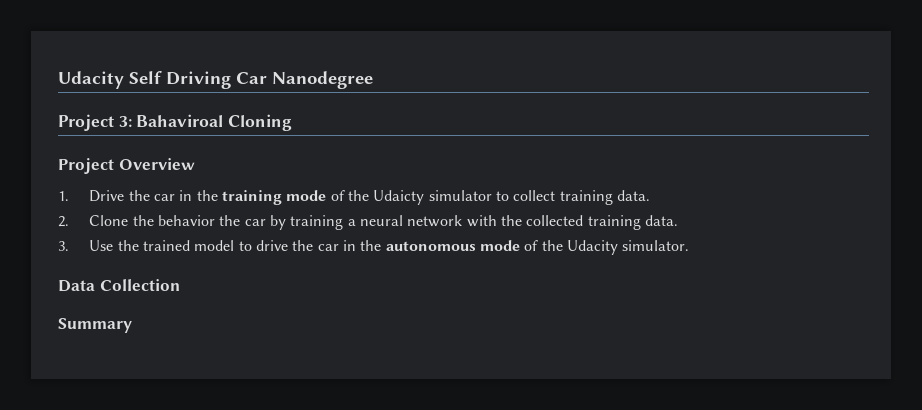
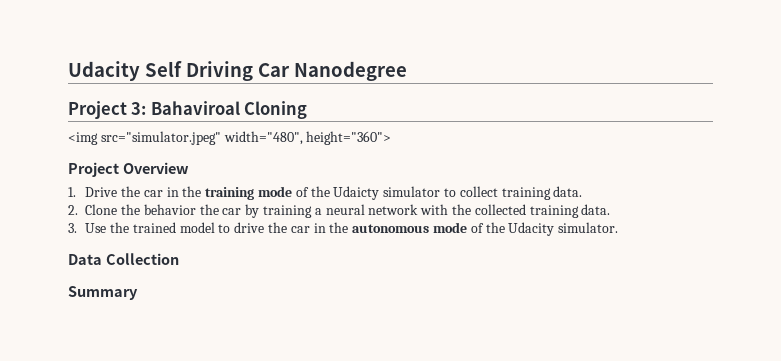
+ <img src="simulator.jpeg" width="480", height="360">

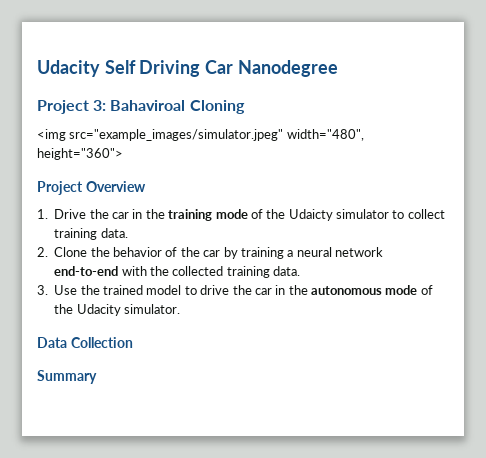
- <img src="simulator.jpeg" width="480", height="360">
+ <img src="example_images/simulator.jpeg" width="480", height="360">
- 2. Clone the behavior the car by training a neural network with the collected training data.
+ 2. Clone the behavior of the car by training a neural network end-to-end with the collected training data.

